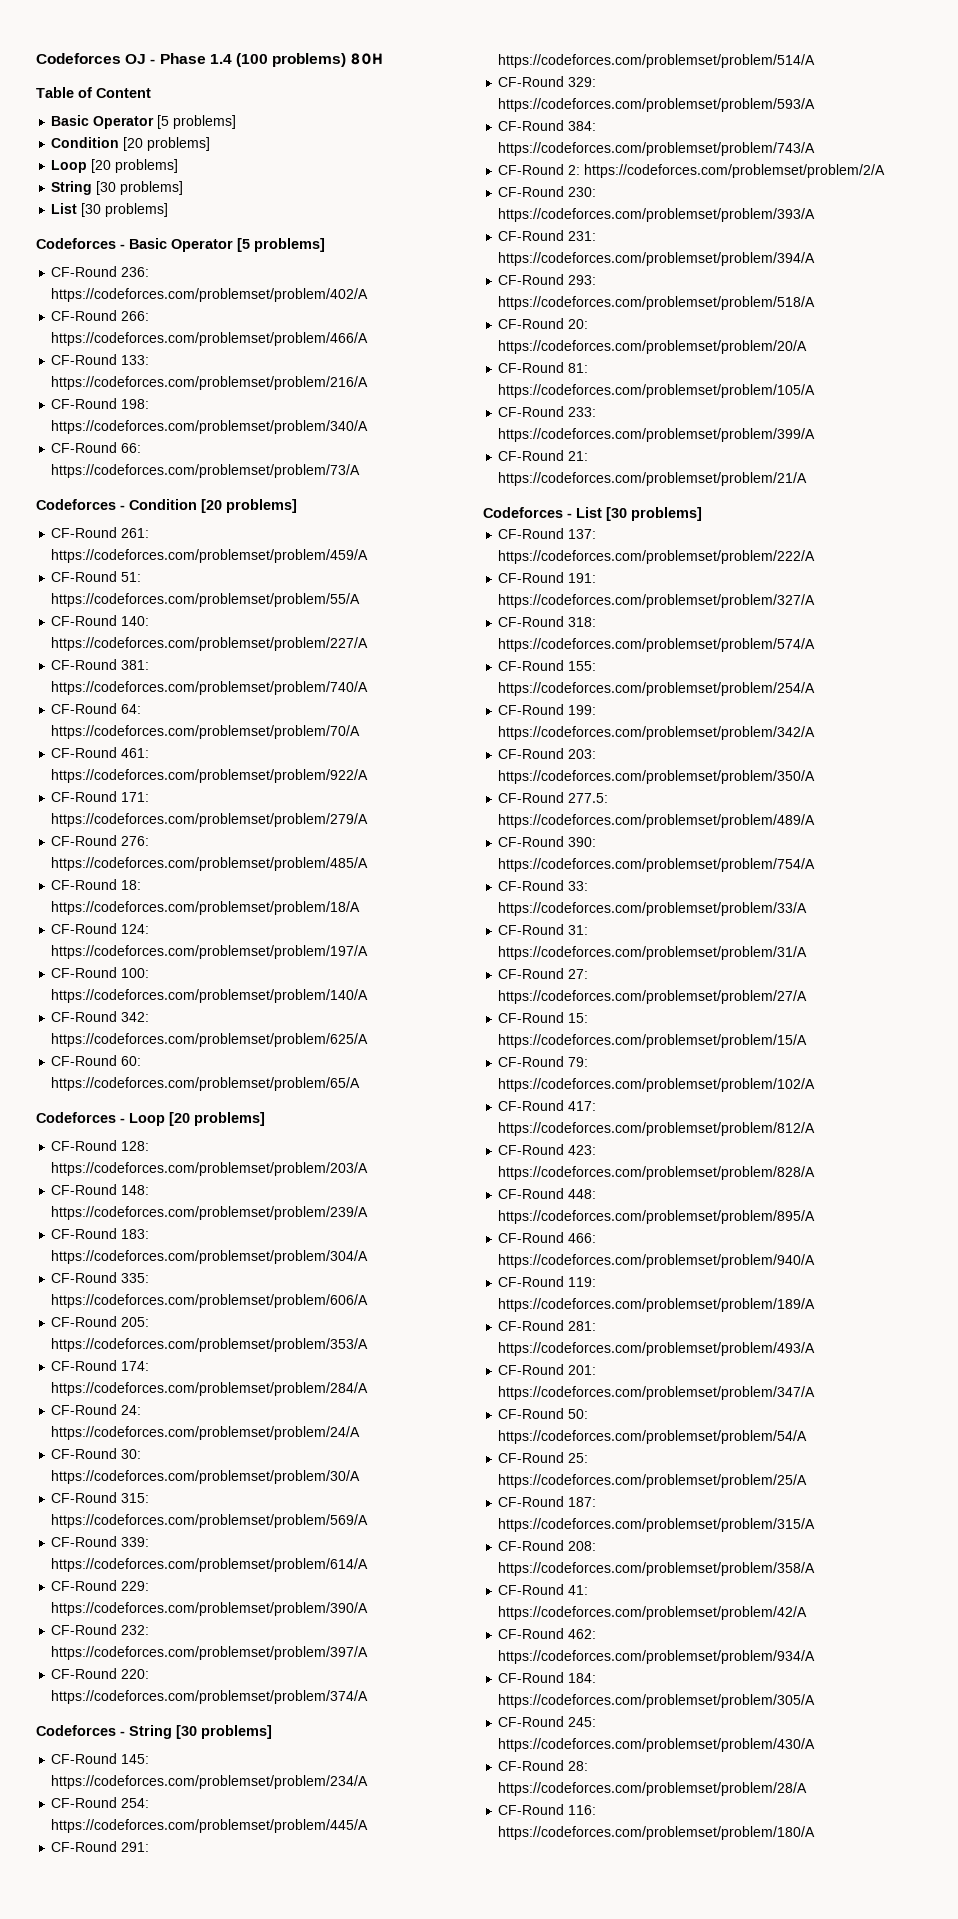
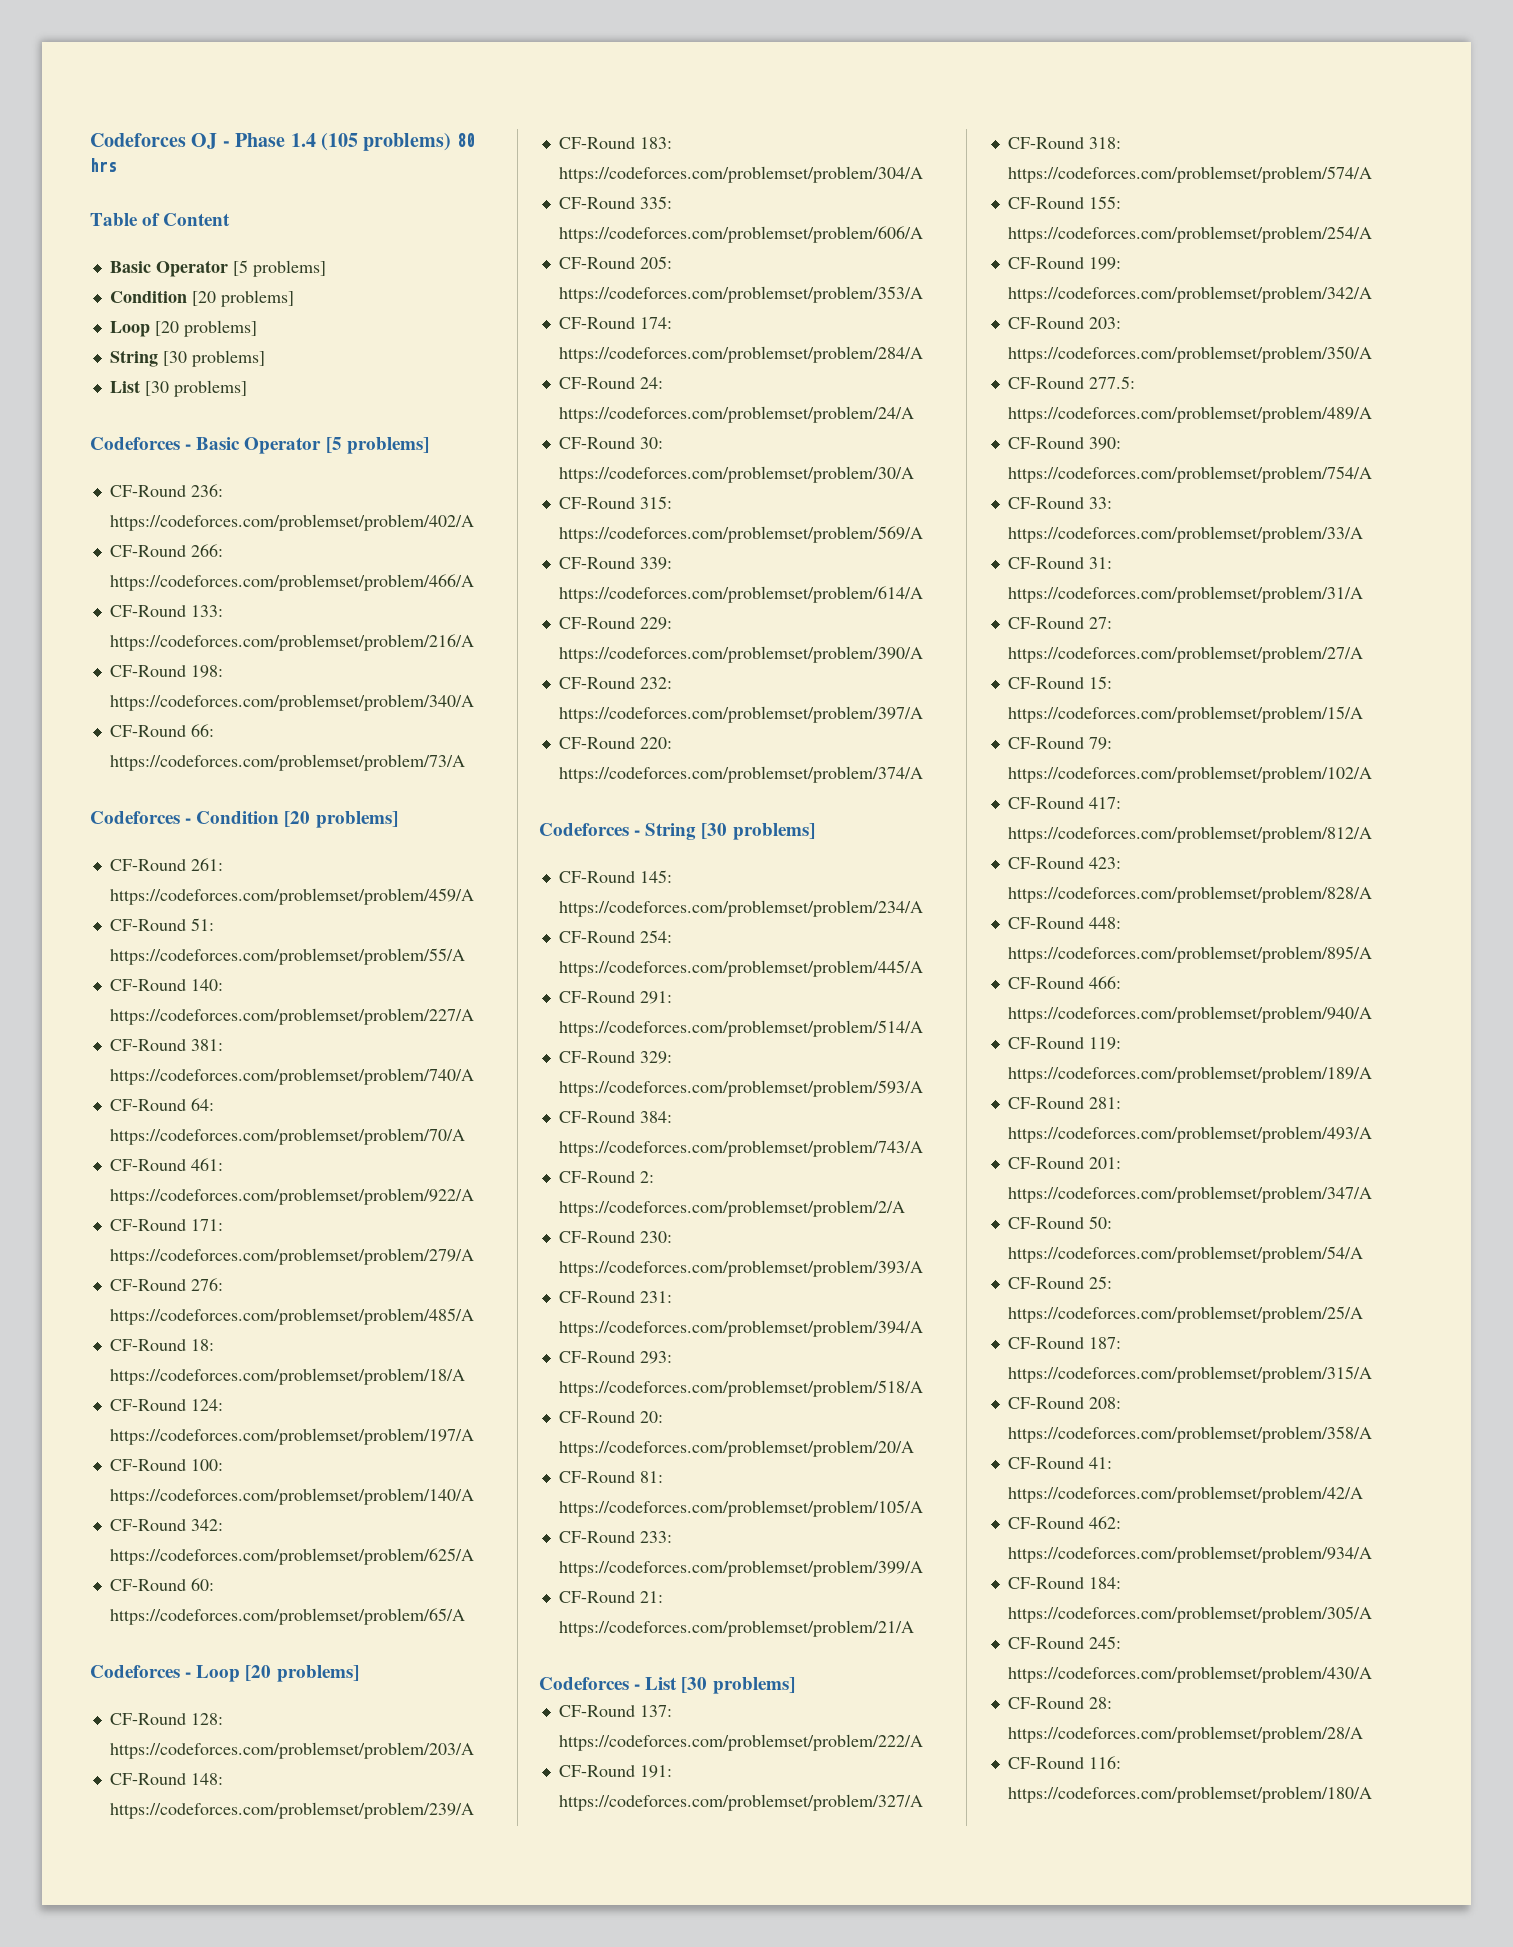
- Codeforces OJ - Phase 1.4 (100 problems) 80H
+ Codeforces OJ - Phase 1.4 (105 problems) 80 hrs

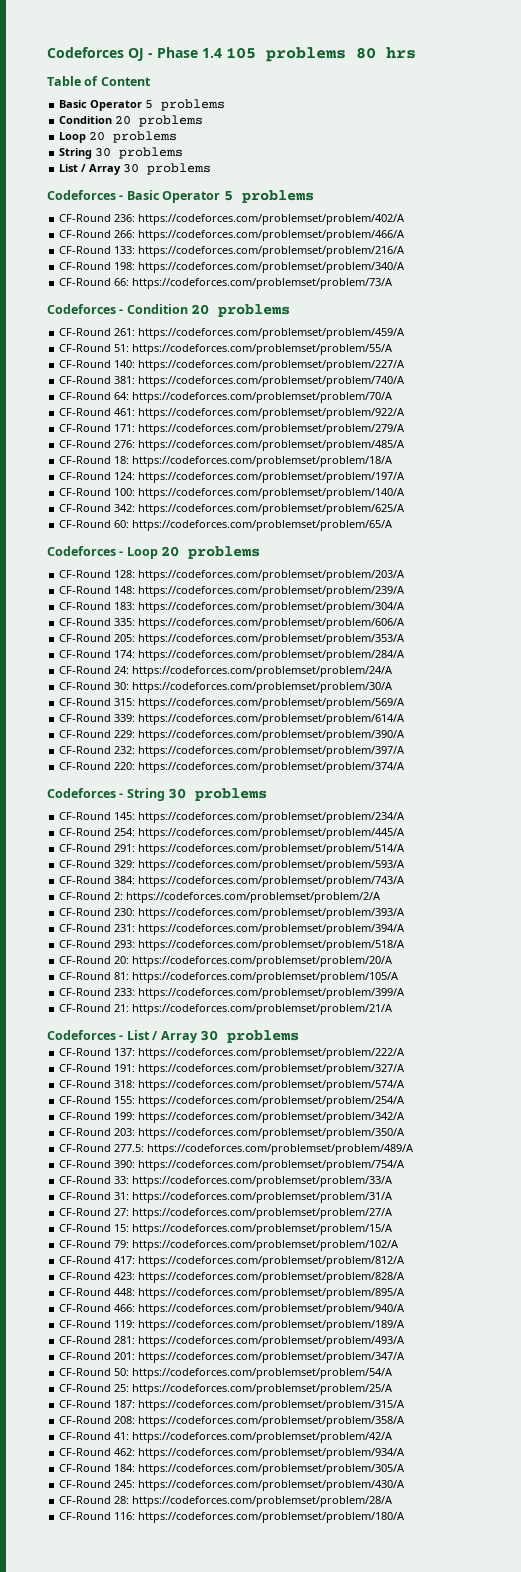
- Codeforces OJ - Phase 1.4 (105 problems) 80 hrs
+ Codeforces OJ - Phase 1.4 105 problems 80 hrs
  Table of Content
- Basic Operator [5 problems]
- Condition [20 problems]
- Loop [20 problems]
- String [30 problems]
- List [30 problems]
+ Basic Operator 5 problems
+ Condition 20 problems
+ Loop 20 problems
+ String 30 problems
+ List / Array 30 problems
- Codeforces - Basic Operator [5 problems]
+ Codeforces - Basic Operator 5 problems
- Codeforces - Condition [20 problems]
+ Codeforces - Condition 20 problems
- Codeforces - Loop [20 problems]
+ Codeforces - Loop 20 problems
- Codeforces - String [30 problems]
+ Codeforces - String 30 problems
- Codeforces - List [30 problems]
+ Codeforces - List / Array 30 problems

